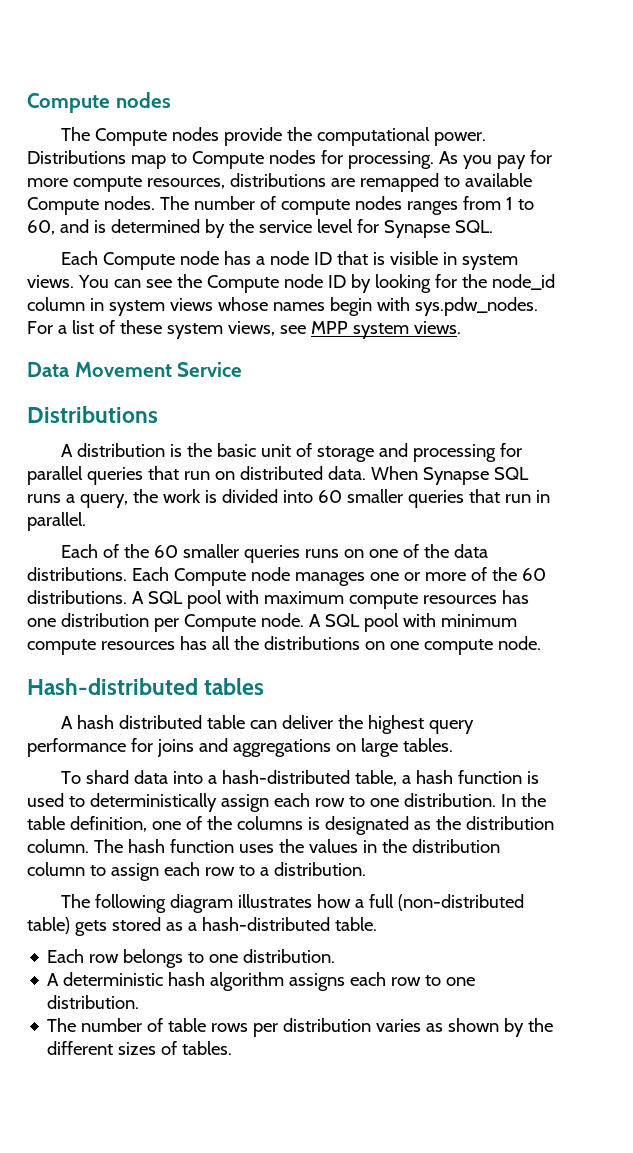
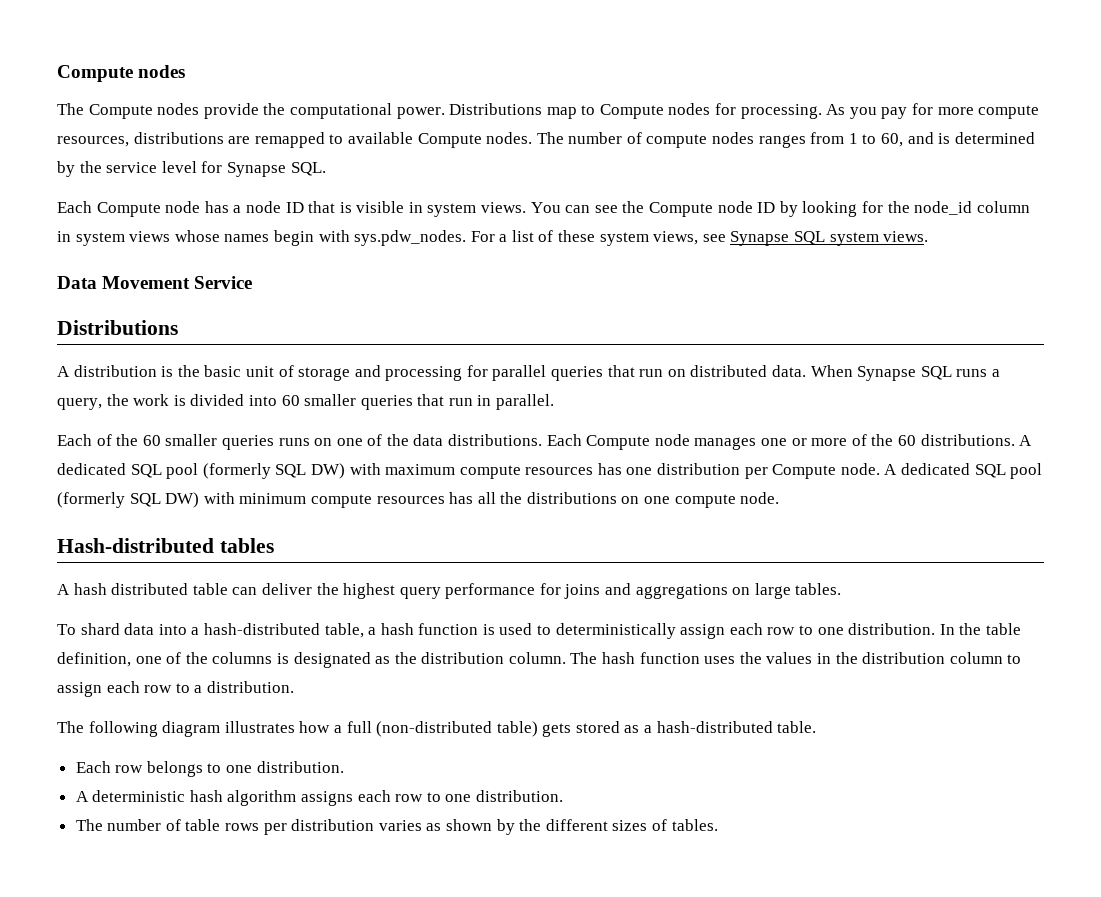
- You can see the Compute node ID by looking for the node_id column in system views whose names begin with sys.pdw_nodes. For a list of these system views, see MPP system views.
+ You can see the Compute node ID by looking for the node_id column in system views whose names begin with sys.pdw_nodes. For a list of these system views, see Synapse SQL system views.
- A SQL pool with maximum compute resources has one distribution per Compute node.
+ A dedicated SQL pool (formerly SQL DW) with maximum compute resources has one distribution per Compute node.
- A SQL pool with minimum compute resources has all the distributions on one compute node.
+ A dedicated SQL pool (formerly SQL DW) with minimum compute resources has all the distributions on one compute node.

